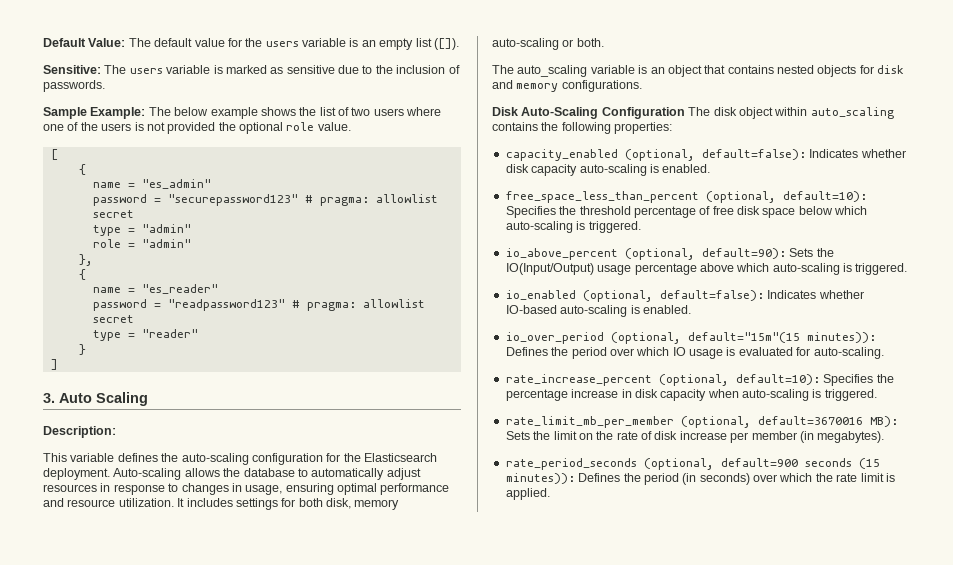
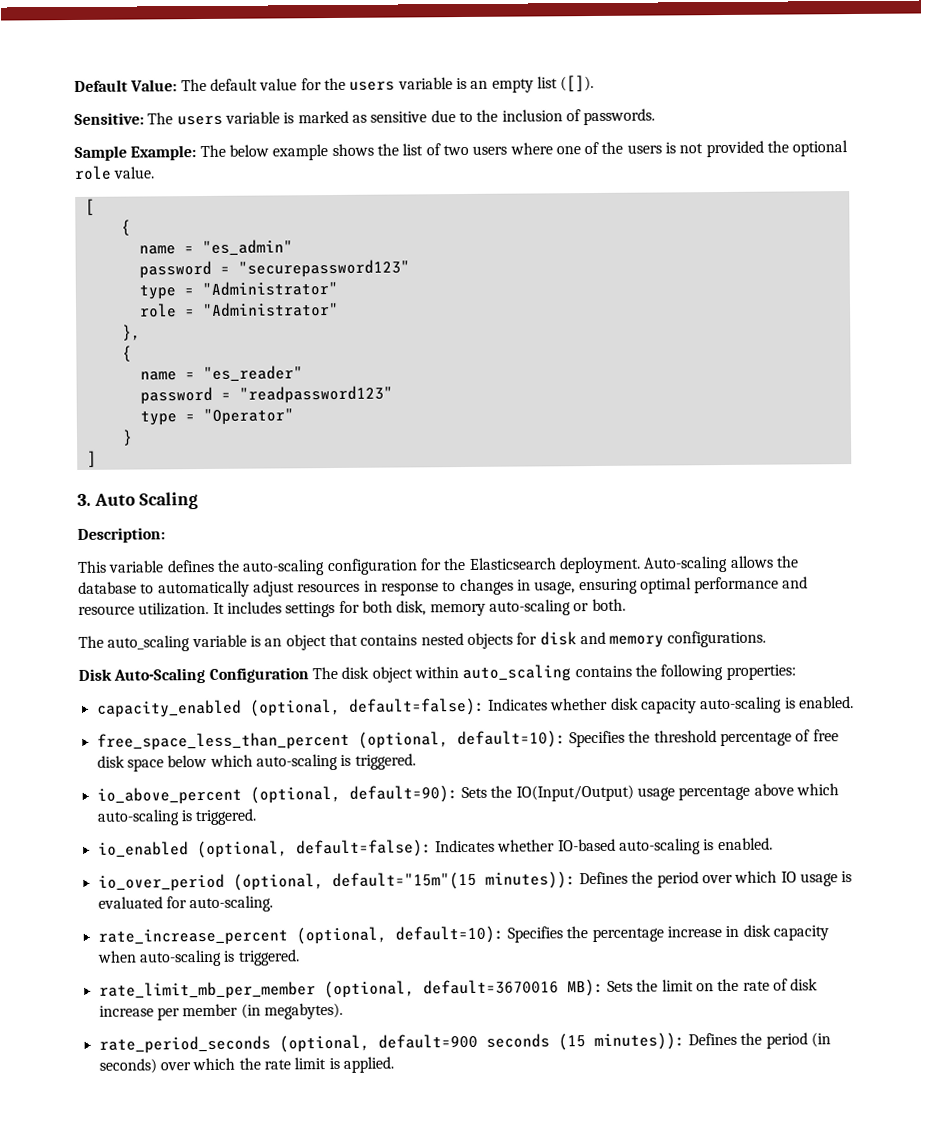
- password = "securepassword123" # pragma: allowlist secret
- type = "admin"
+ password = "securepassword123"
+ type = "Administrator"
- role = "admin"
+ role = "Administrator"
- password = "readpassword123" # pragma: allowlist secret
- type = "reader"
+ password = "readpassword123"
+ type = "Operator"

